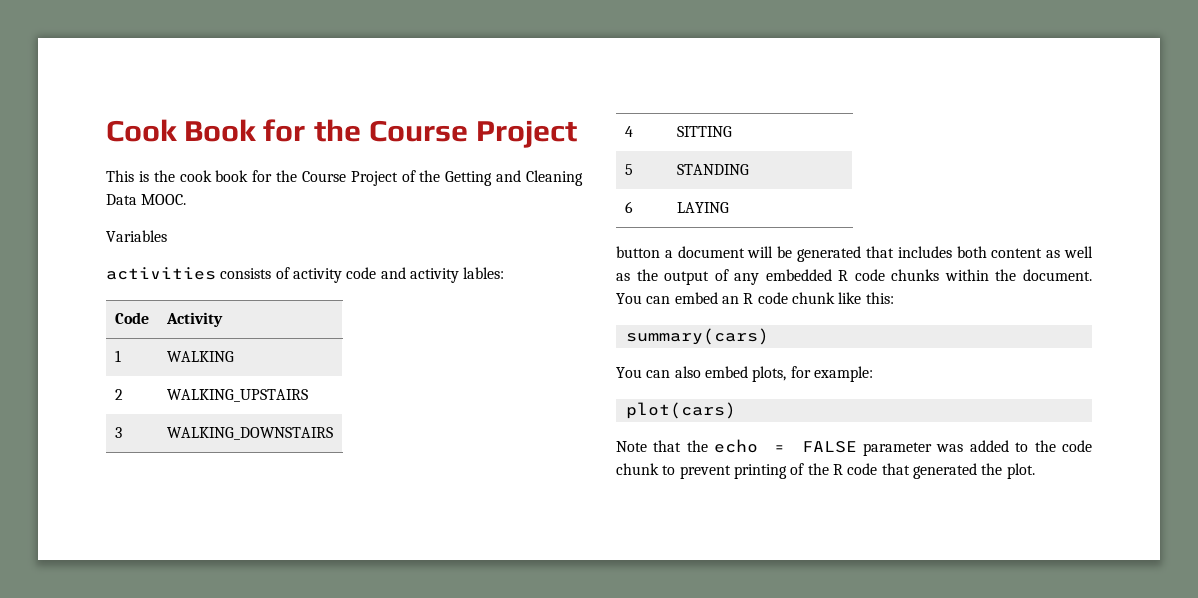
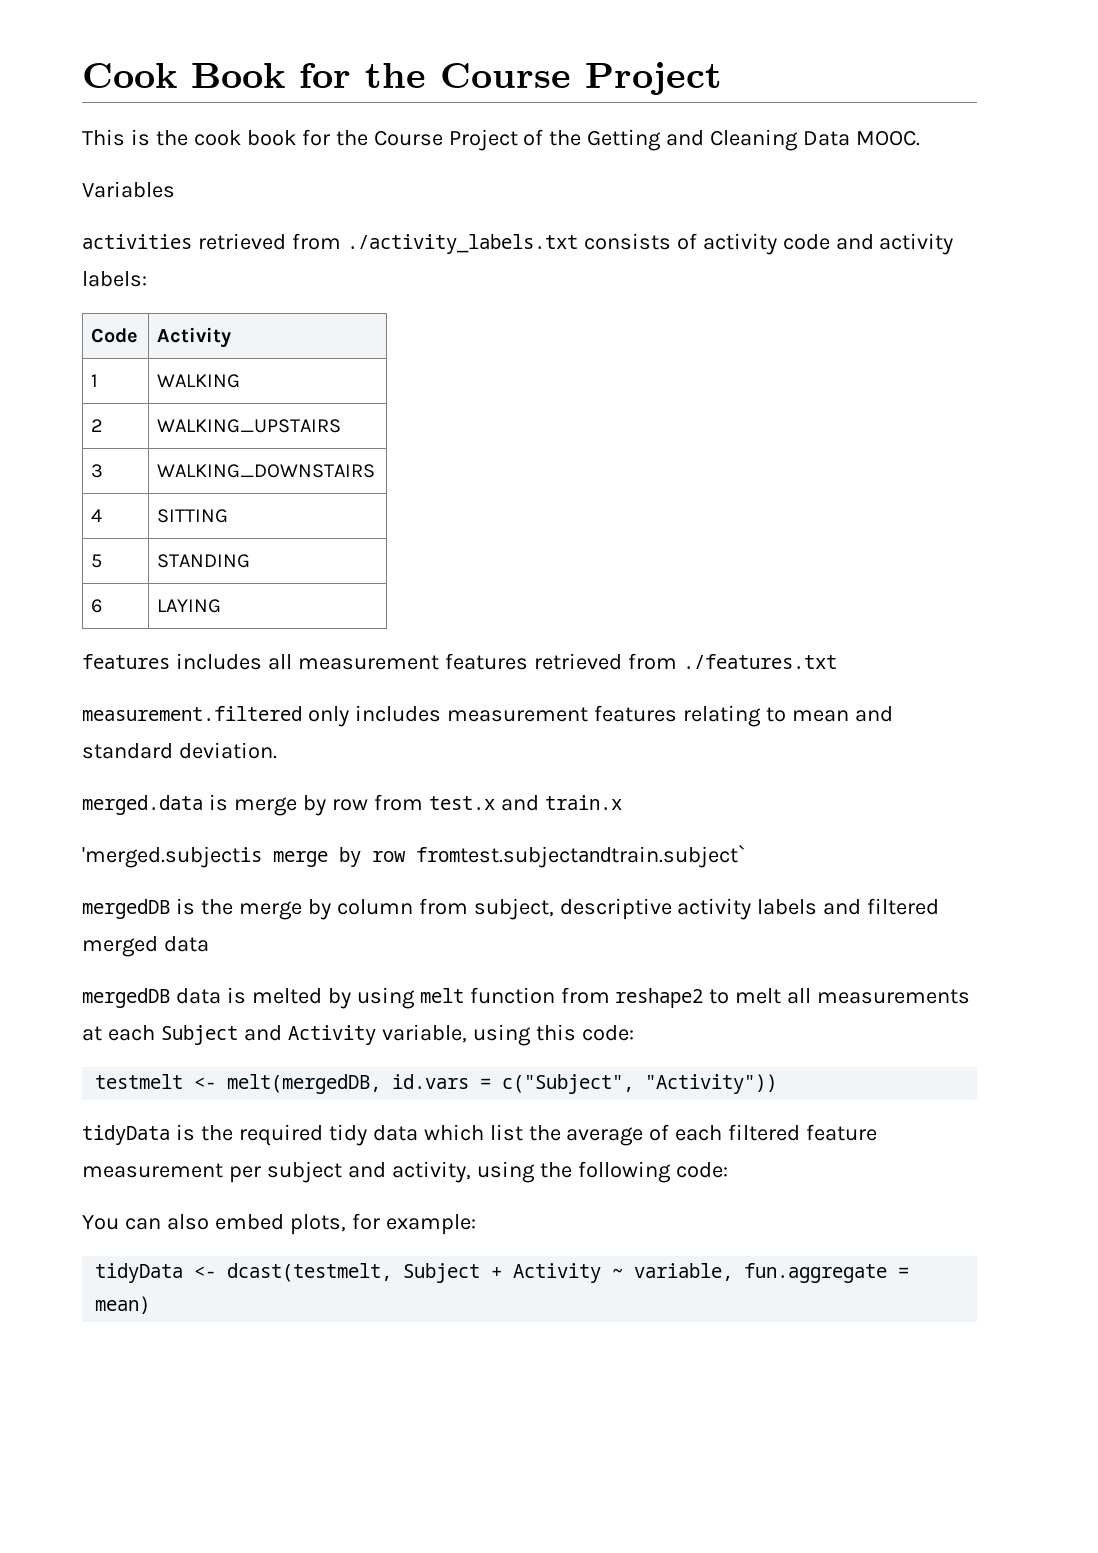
- activities consists of activity code and activity lables:
+ activities retrieved from ./activity_labels.txt consists of activity code and activity labels:
- button a document will be generated that includes both content as well as the output of any embedded R code chunks within the document. You can embed an R code chunk like this:
- summary(cars)
+ features includes all measurement features retrieved from ./features.txt
+ measurement.filtered only includes measurement features relating to mean and standard deviation.
+ merged.data is merge by row from test.x and train.x
+ 'merged.subjectis merge by row fromtest.subjectandtrain.subject`
+ mergedDB is the merge by column from subject, descriptive activity labels and filtered merged data
+ mergedDB data is melted by using melt function from reshape2 to melt all measurements at each Subject and Activity variable, using this code:
+ testmelt <- melt(mergedDB, id.vars = c("Subject", "Activity"))
+ tidyData is the required tidy data which list the average of each filtered feature measurement per subject and activity, using the following code:
- plot(cars)
- Note that the echo = FALSE parameter was added to the code chunk to prevent printing of the R code that generated the plot.
+ tidyData <- dcast(testmelt, Subject + Activity ~ variable, fun.aggregate = mean)

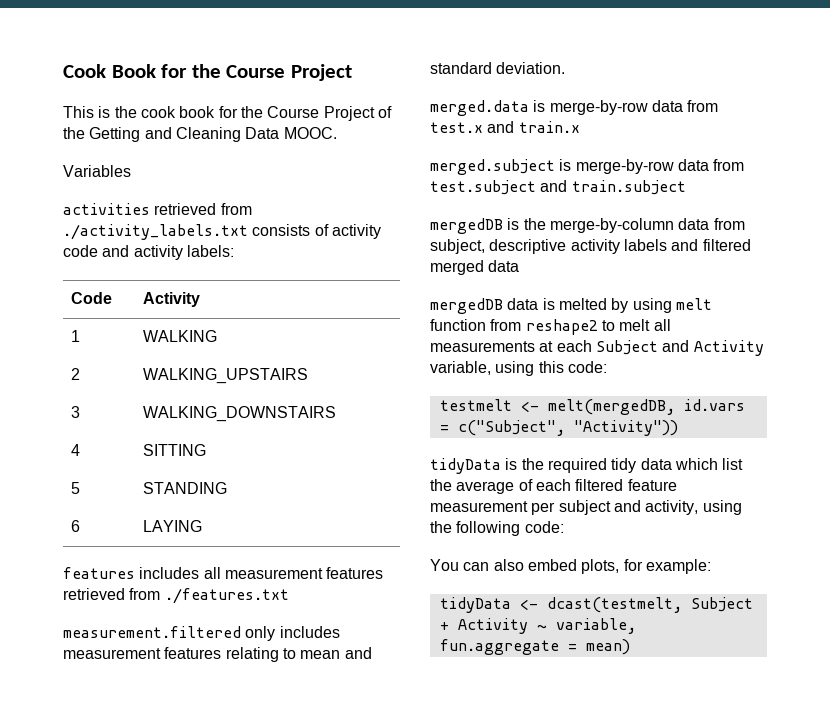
- merged.data is merge by row from test.x and train.x
+ merged.data is merge-by-row data from test.x and train.x
- 'merged.subjectis merge by row fromtest.subjectandtrain.subject`
+ merged.subject is merge-by-row data from test.subject and train.subject
- mergedDB is the merge by column from subject, descriptive activity labels and filtered merged data
+ mergedDB is the merge-by-column data from subject, descriptive activity labels and filtered merged data

